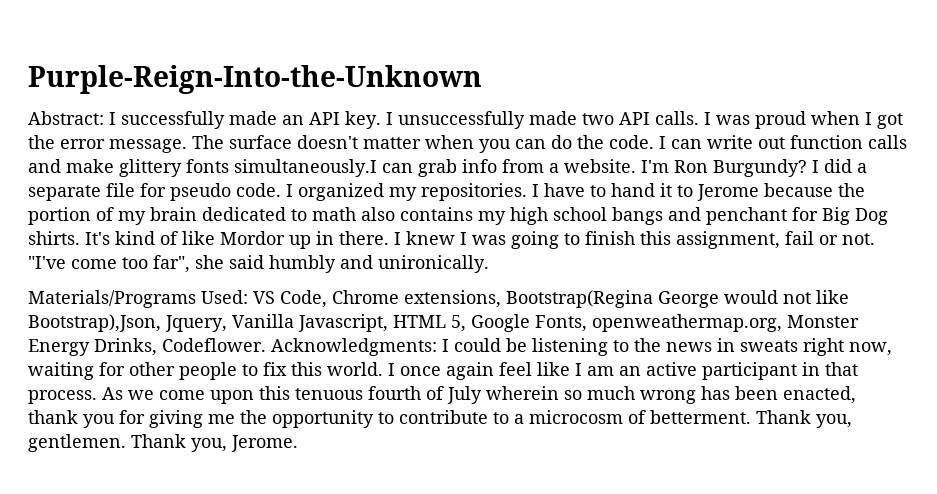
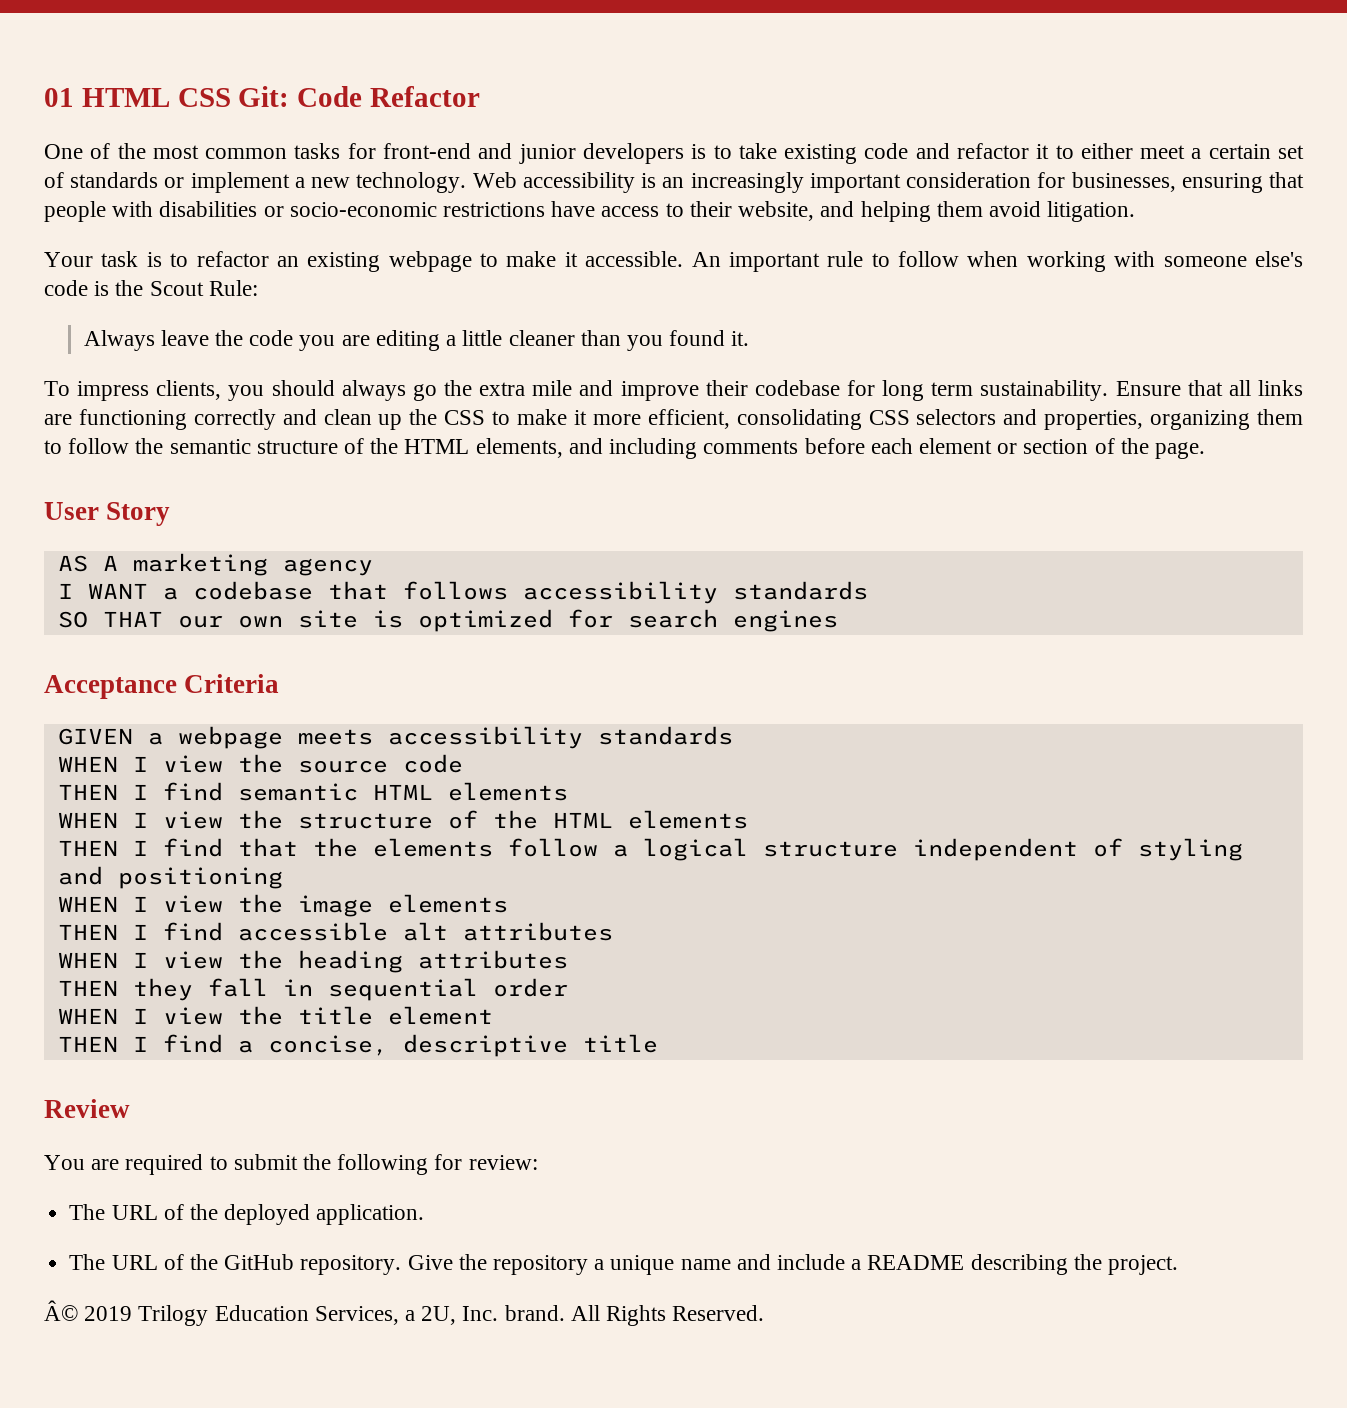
- Purple-Reign-Into-the-Unknown
- Abstract: I successfully made an API key. I unsuccessfully made two API calls. I was proud when I got the error message. The surface doesn't matter when you can do the code. I can write out function calls and make glittery fonts simultaneously.I can grab info from a website. I'm Ron Burgundy? I did a separate file for pseudo code. I organized my repositories. I have to hand it to Jerome because the portion of my brain dedicated to math also contains my high school bangs and penchant for Big Dog shirts. It's kind of like Mordor up in there. I knew I was going to finish this assignment, fail or not. "I've come too far", she said humbly and unironically.
- Materials/Programs Used: VS Code, Chrome extensions, Bootstrap(Regina George would not like Bootstrap),Json, Jquery, Vanilla Javascript, HTML 5, Google Fonts, openweathermap.org, Monster Energy Drinks, Codeflower. Acknowledgments: I could be listening to the news in sweats right now, waiting for other people to fix this world. I once again feel like I am an active participant in that process. As we come upon this tenuous fourth of July wherein so much wrong has been enacted, thank you for giving me the opportunity to contribute to a microcosm of betterment. Thank you, gentlemen. Thank you, Jerome.
+ 01 HTML CSS Git: Code Refactor
+ One of the most common tasks for front-end and junior developers is to take existing code and refactor it to either meet a certain set of standards or implement a new technology. Web accessibility is an increasingly important consideration for businesses, ensuring that people with disabilities or socio-economic restrictions have access to their website, and helping them avoid litigation.
+ Your task is to refactor an existing webpage to make it accessible. An important rule to follow when working with someone else's code is the Scout Rule:
+ Always leave the code you are editing a little cleaner than you found it.
+ To impress clients, you should always go the extra mile and improve their codebase for long term sustainability. Ensure that all links are functioning correctly and clean up the CSS to make it more efficient, consolidating CSS selectors and properties, organizing them to follow the semantic structure of the HTML elements, and including comments before each element or section of the page.
+ User Story
+ AS A marketing agency
+ I WANT a codebase that follows accessibility standards
+ SO THAT our own site is optimized for search engines
+ Acceptance Criteria
+ GIVEN a webpage meets accessibility standards
+ WHEN I view the source code
+ THEN I find semantic HTML elements
+ WHEN I view the structure of the HTML elements
+ THEN I find that the elements follow a logical structure independent of styling and positioning
+ WHEN I view the image elements
+ THEN I find accessible alt attributes
+ WHEN I view the heading attributes
+ THEN they fall in sequential order
+ WHEN I view the title element
+ THEN I find a concise, descriptive title
+ Review
+ You are required to submit the following for review:
+ The URL of the deployed application.
+ The URL of the GitHub repository. Give the repository a unique name and include a README describing the project.
+ Â© 2019 Trilogy Education Services, a 2U, Inc. brand. All Rights Reserved.

